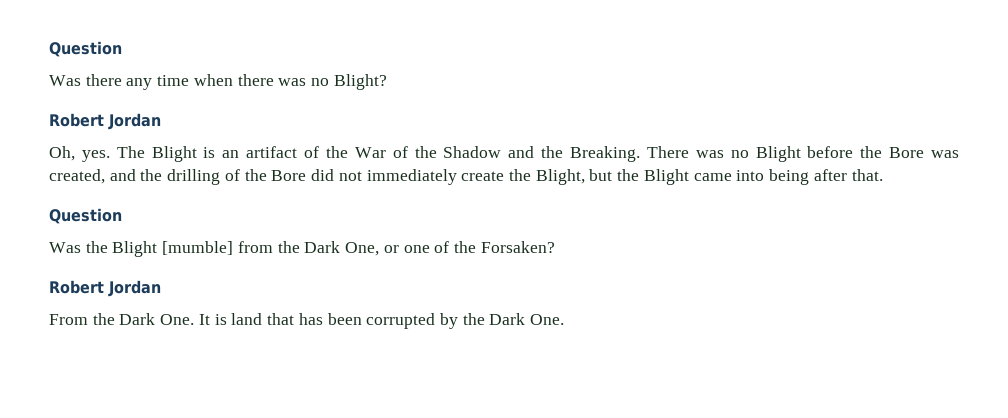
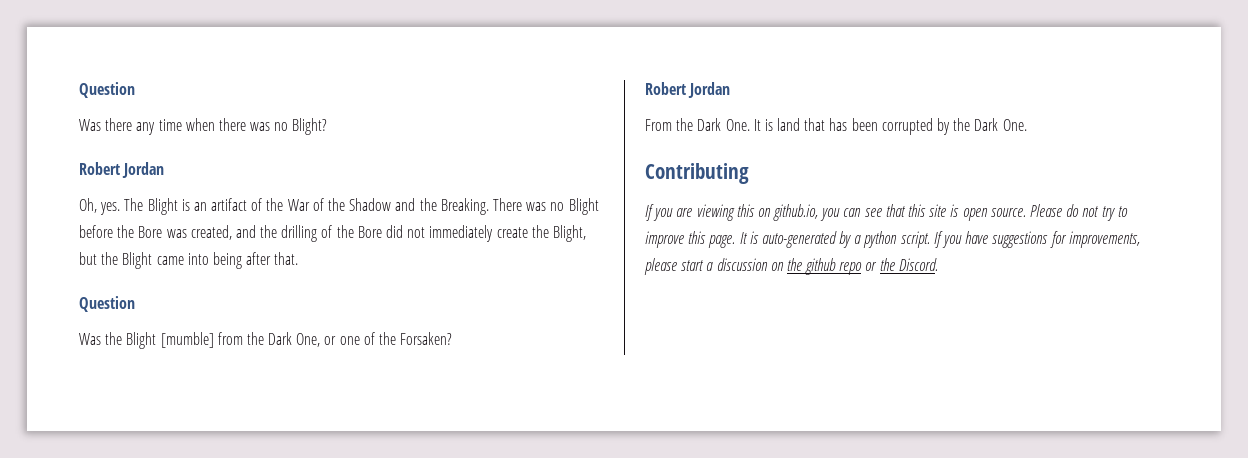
+ Contributing
+ If you are viewing this on github.io, you can see that this site is open source. Please do not try to improve this page. It is auto-generated by a python script. If you have suggestions for improvements, please start a discussion on the github repo or the Discord.

